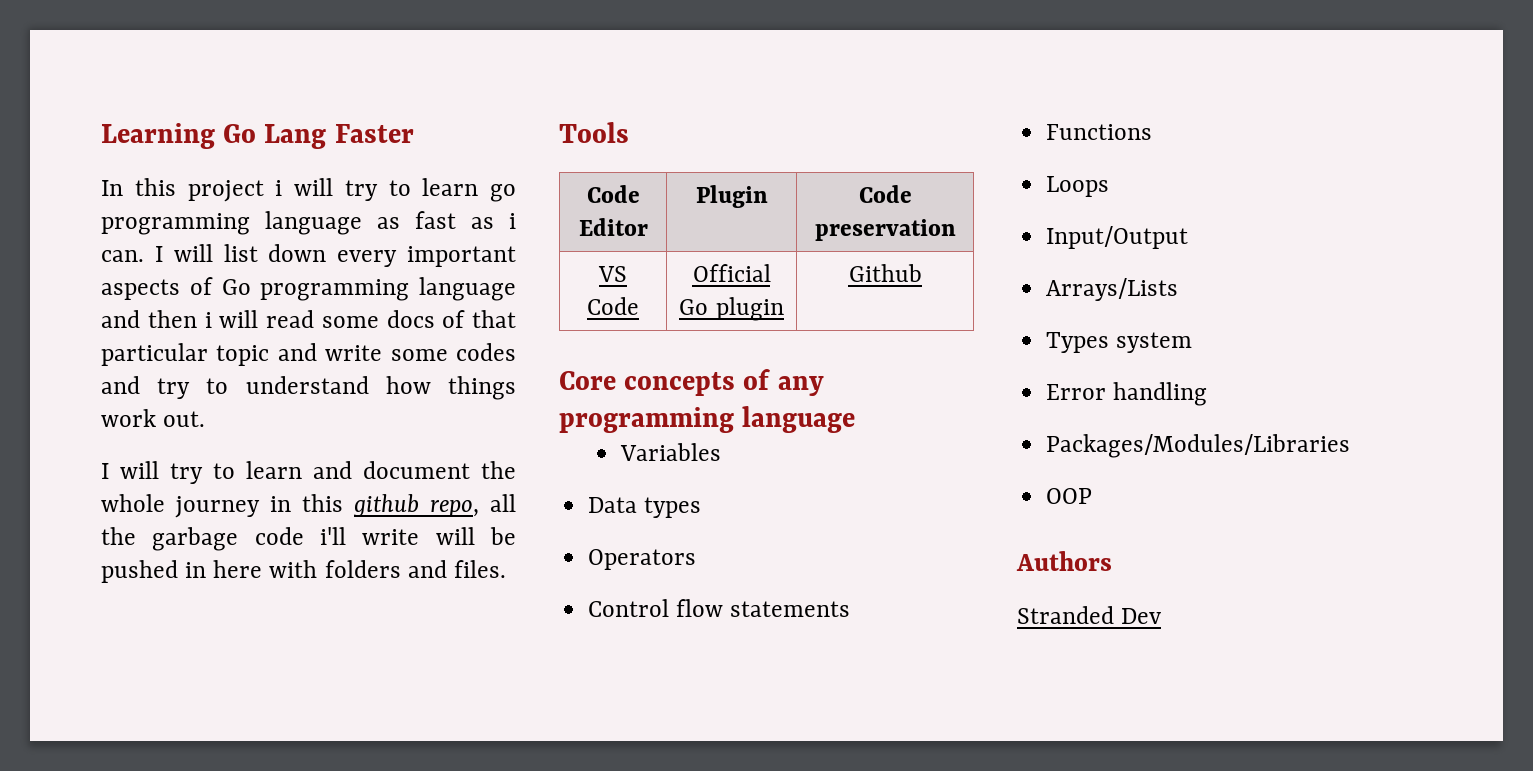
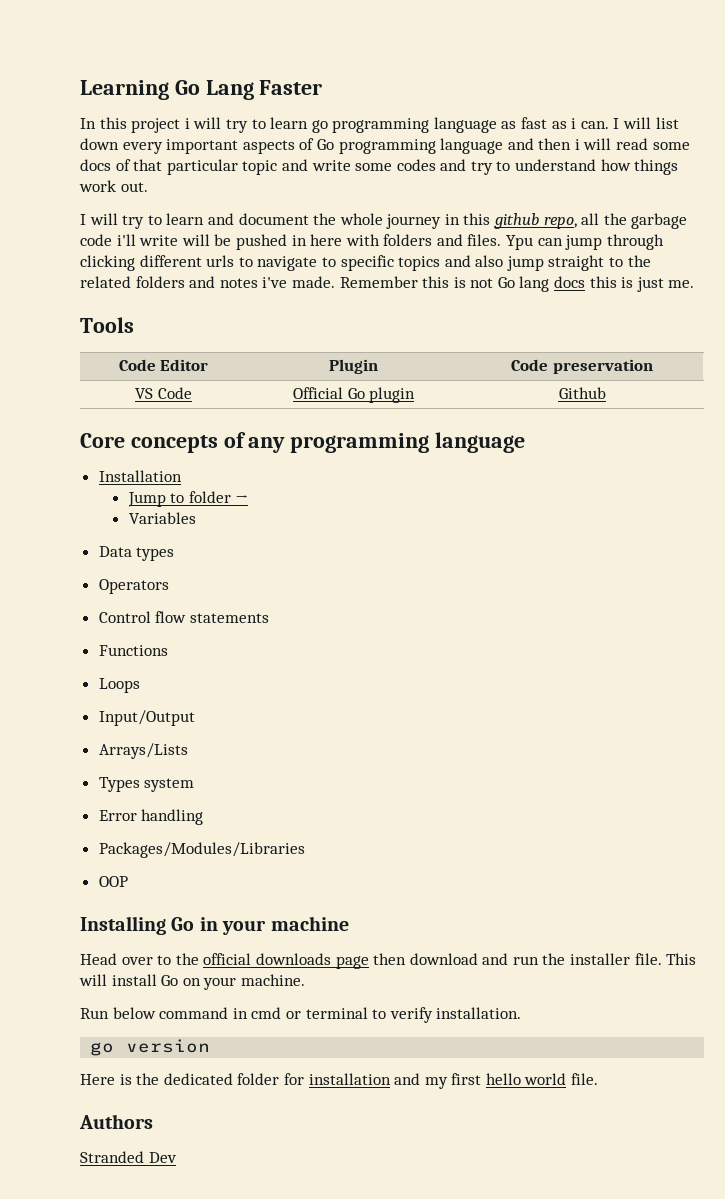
+ Ypu can jump through clicking different urls to navigate to specific topics and also jump straight to the related folders and notes i've made. Remember this is not Go lang docs this is just me.
+ Installation
+ Jump to folder →
+ Installing Go in your machine
+ Head over to the official downloads page then download and run the installer file. This will install Go on your machine.
+ Run below command in cmd or terminal to verify installation.
+ go version
+ Here is the dedicated folder for installation and my first hello world file.

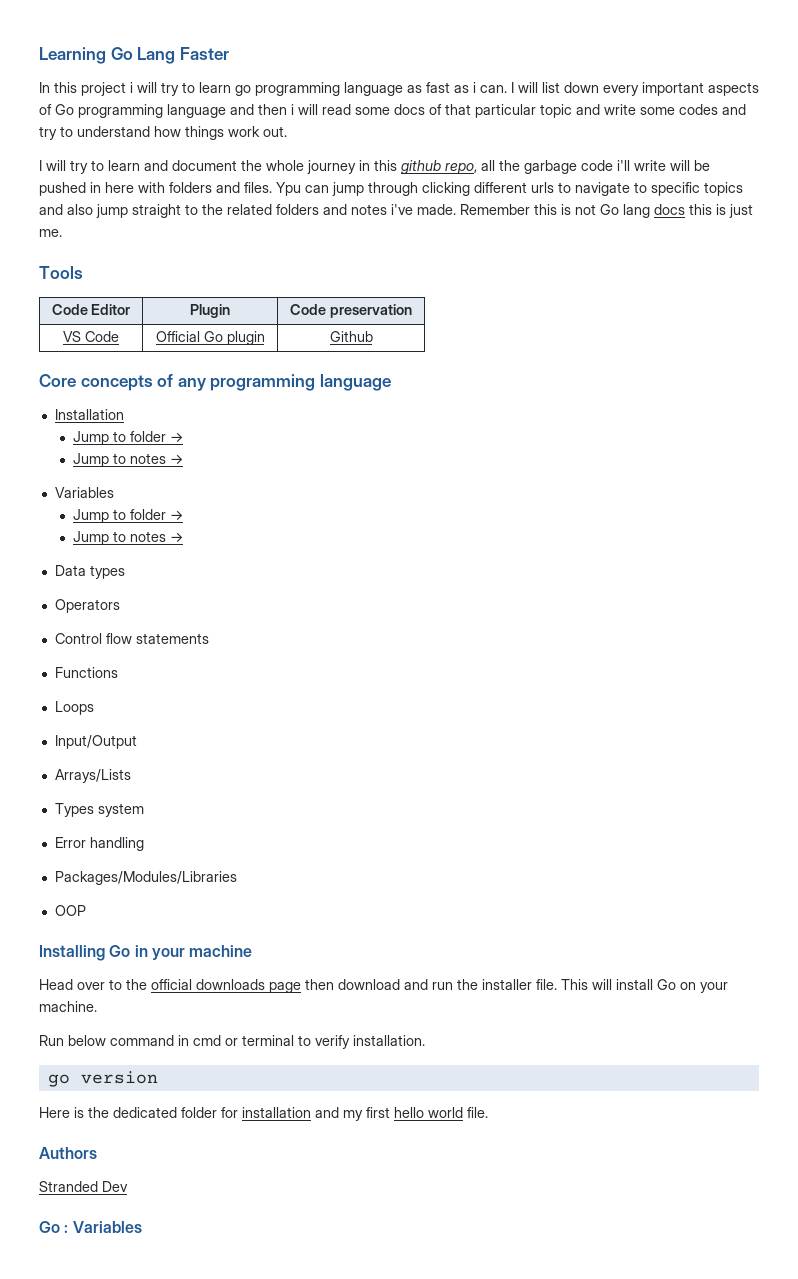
  Installation
  Jump to folder →
+ Jump to notes →
  Variables
+ Jump to folder →
+ Jump to notes →
+ Go : Variables

